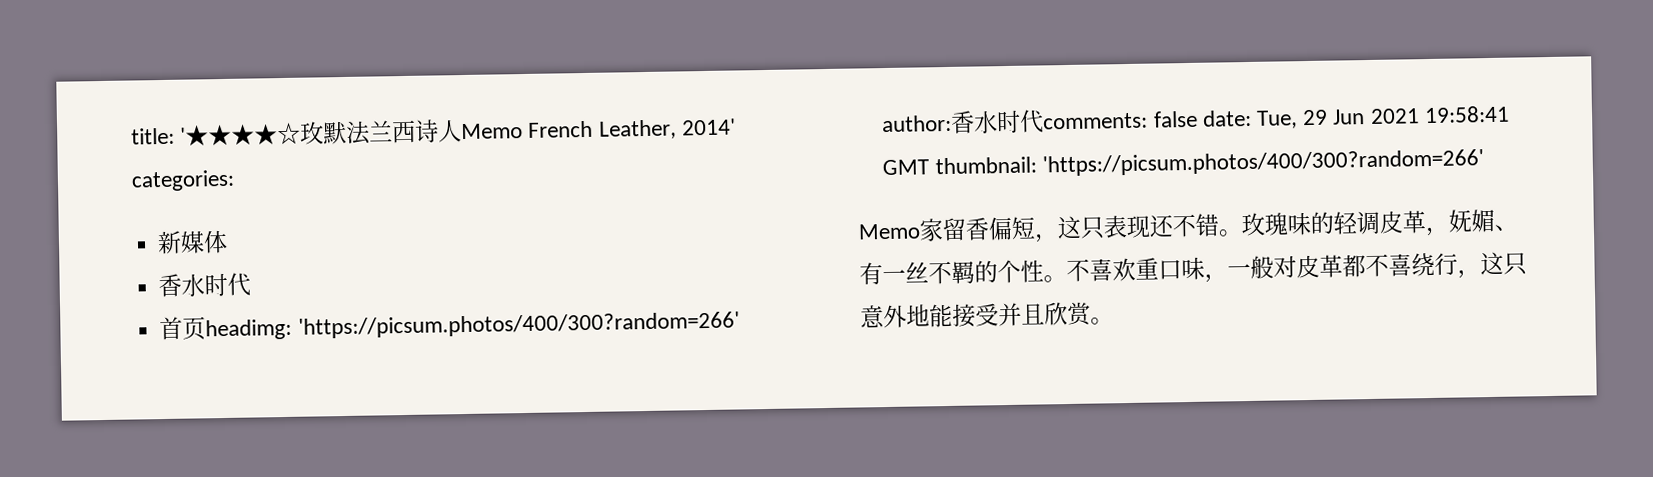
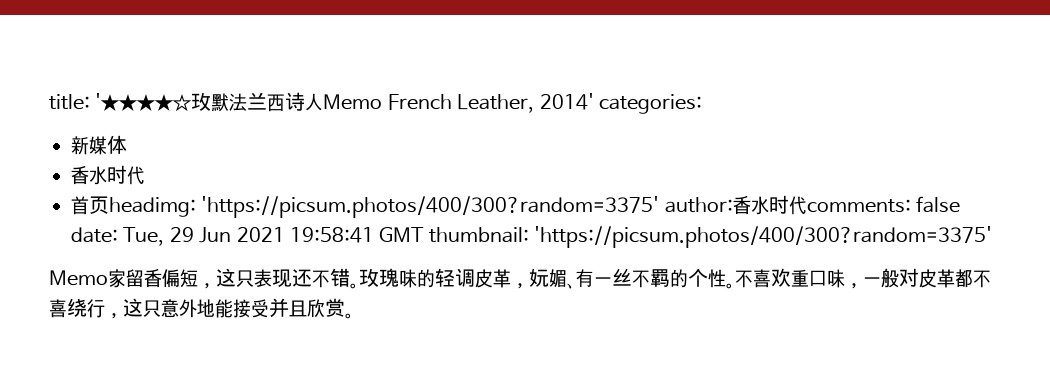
- 首页headimg: 'https://picsum.photos/400/300?random=266' author:香水时代comments: false date: Tue, 29 Jun 2021 19:58:41 GMT thumbnail: 'https://picsum.photos/400/300?random=266'
+ 首页headimg: 'https://picsum.photos/400/300?random=3375' author:香水时代comments: false date: Tue, 29 Jun 2021 19:58:41 GMT thumbnail: 'https://picsum.photos/400/300?random=3375'

